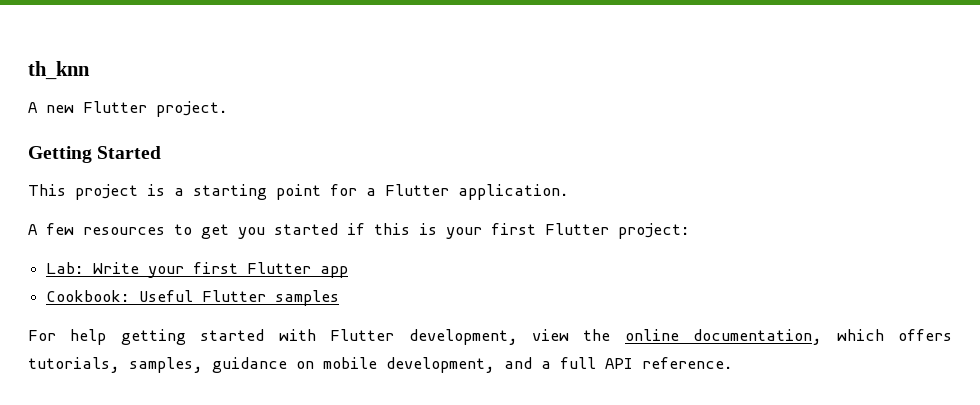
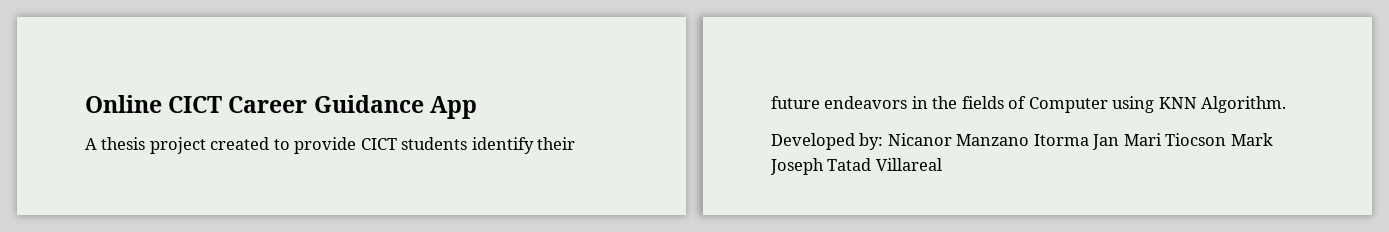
- th_knn
- A new Flutter project.
- Getting Started
- This project is a starting point for a Flutter application.
- A few resources to get you started if this is your first Flutter project:
- Lab: Write your first Flutter app
- Cookbook: Useful Flutter samples
- For help getting started with Flutter development, view the online documentation, which offers tutorials, samples, guidance on mobile development, and a full API reference.
+ Online CICT Career Guidance App
+ A thesis project created to provide CICT students identify their future endeavors in the fields of Computer using KNN Algorithm.
+ Developed by: Nicanor Manzano Itorma Jan Mari Tiocson Mark Joseph Tatad Villareal

